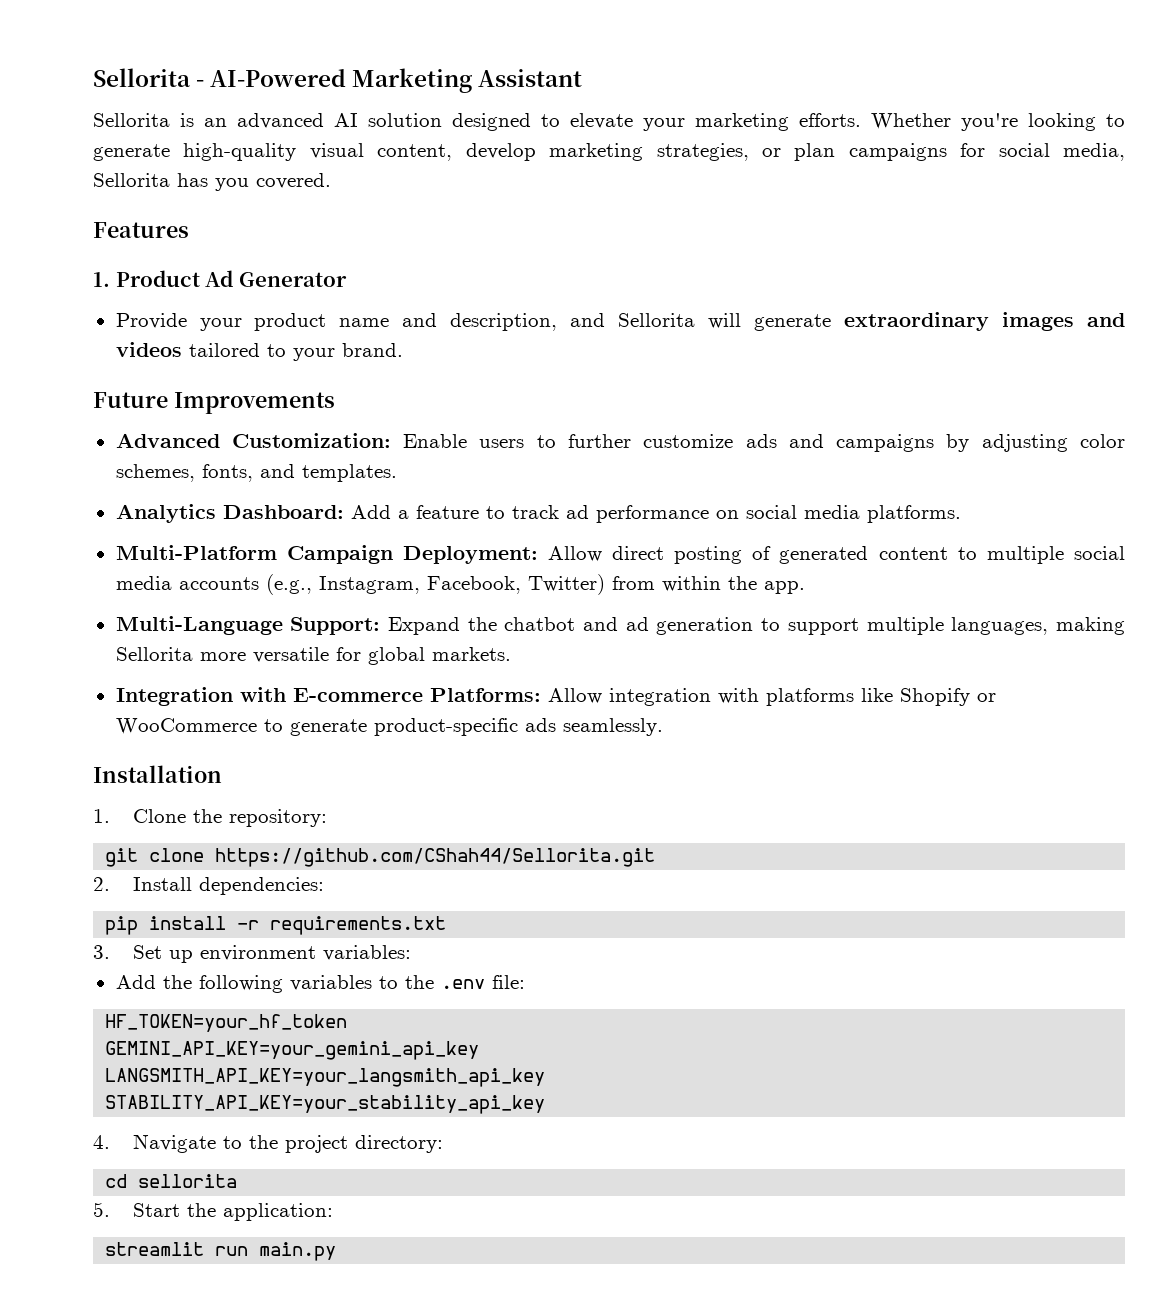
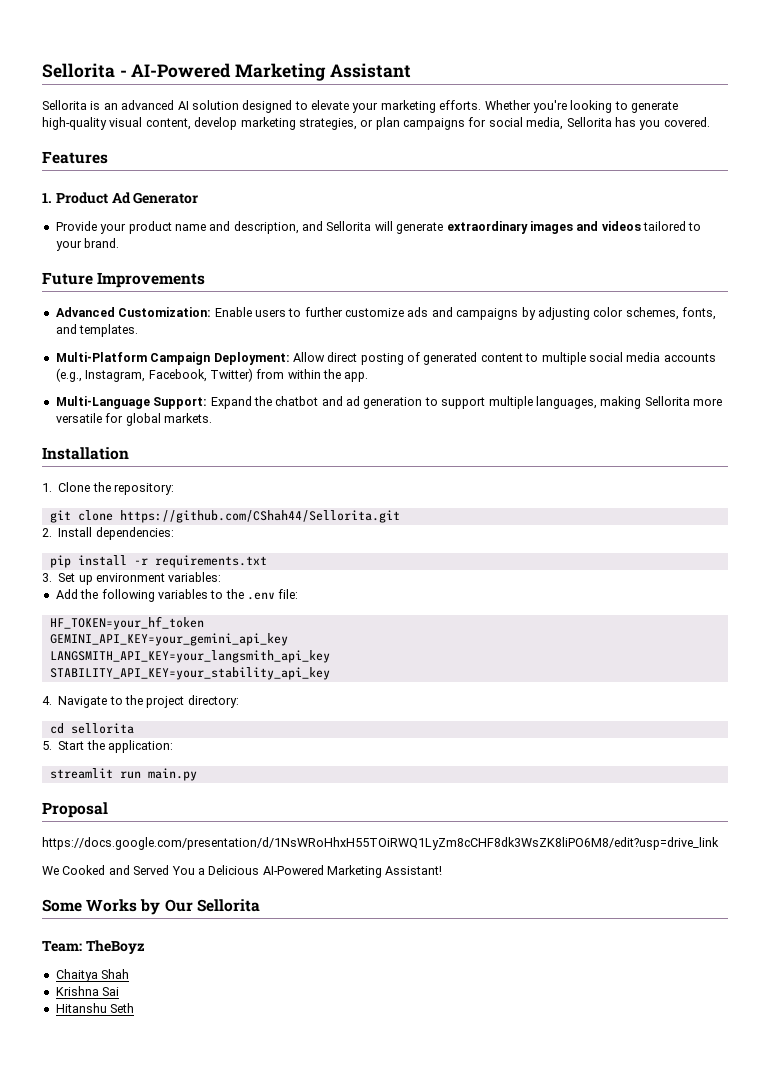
- Analytics Dashboard: Add a feature to track ad performance on social media platforms.
- Integration with E-commerce Platforms: Allow integration with platforms like Shopify or WooCommerce to generate product-specific ads seamlessly.
+ Proposal
+ https://docs.google.com/presentation/d/1NsWRoHhxH55TOiRWQ1LyZm8cCHF8dk3WsZK8liPO6M8/edit?usp=drive_link
+ We Cooked and Served You a Delicious AI-Powered Marketing Assistant!
+ Some Works by Our Sellorita
+ Team: TheBoyz
+ Chaitya Shah
+ Krishna Sai
+ Hitanshu Seth

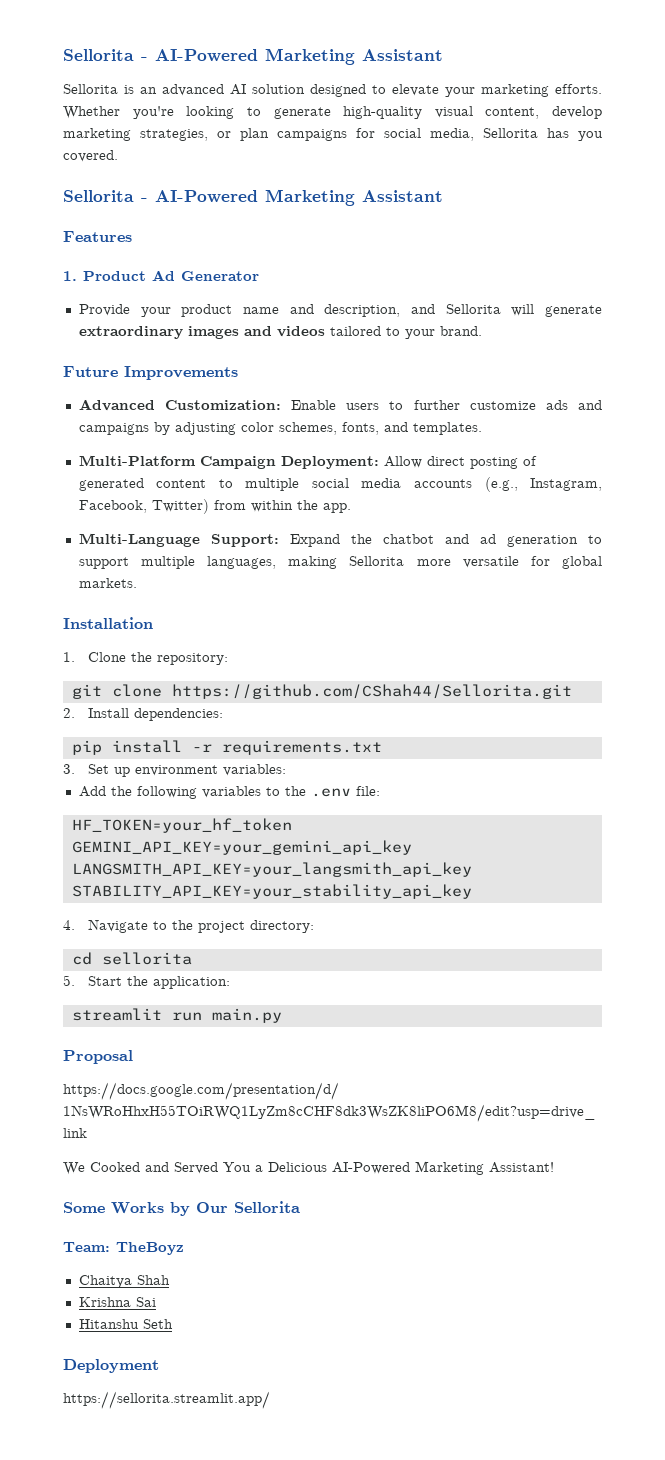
  Whether you're looking to generate high-quality visual content, develop marketing strategies, or plan campaigns for social media, Sellorita has you covered.
+ Sellorita - AI-Powered Marketing Assistant
+ Deployment
+ https://sellorita.streamlit.app/

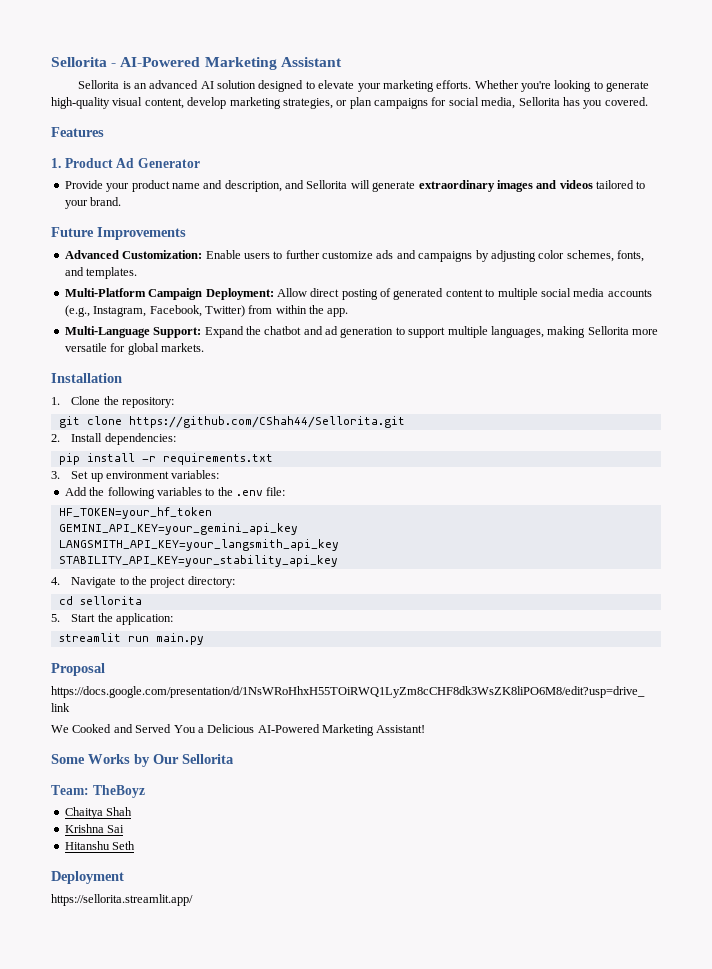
  Whether you're looking to generate high-quality visual content, develop marketing strategies, or plan campaigns for social media, Sellorita has you covered.
- Sellorita - AI-Powered Marketing Assistant

